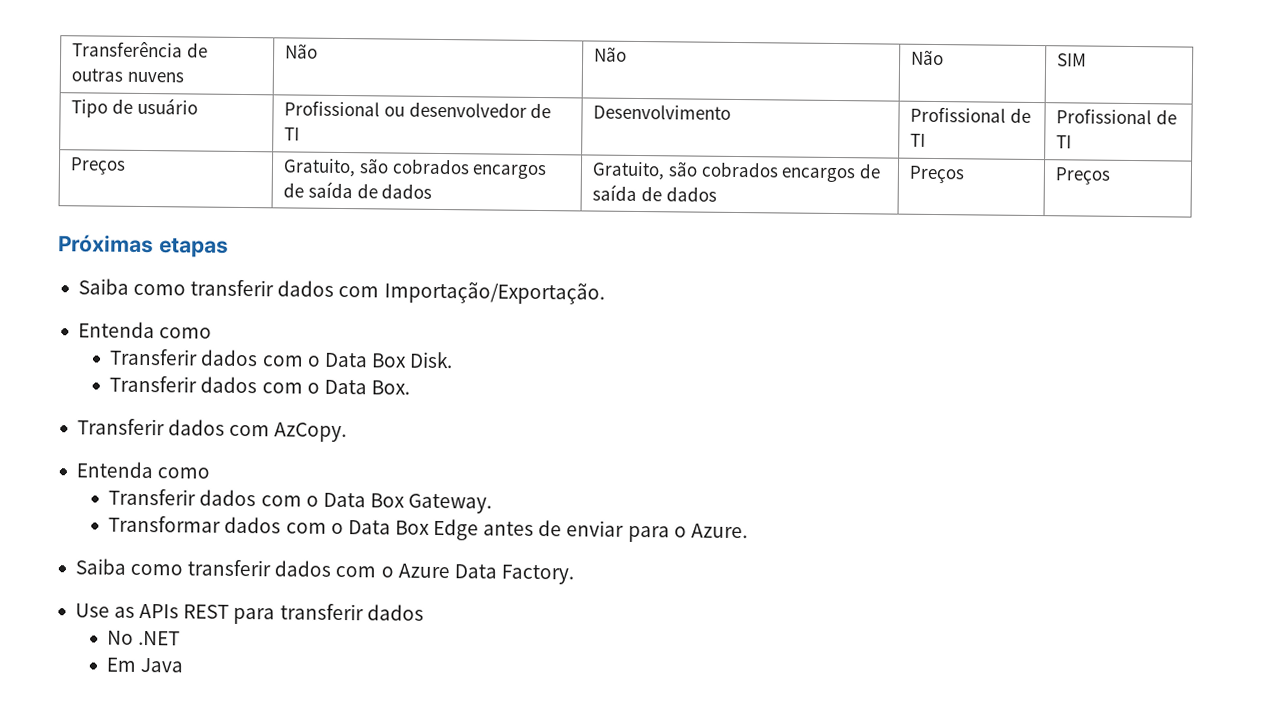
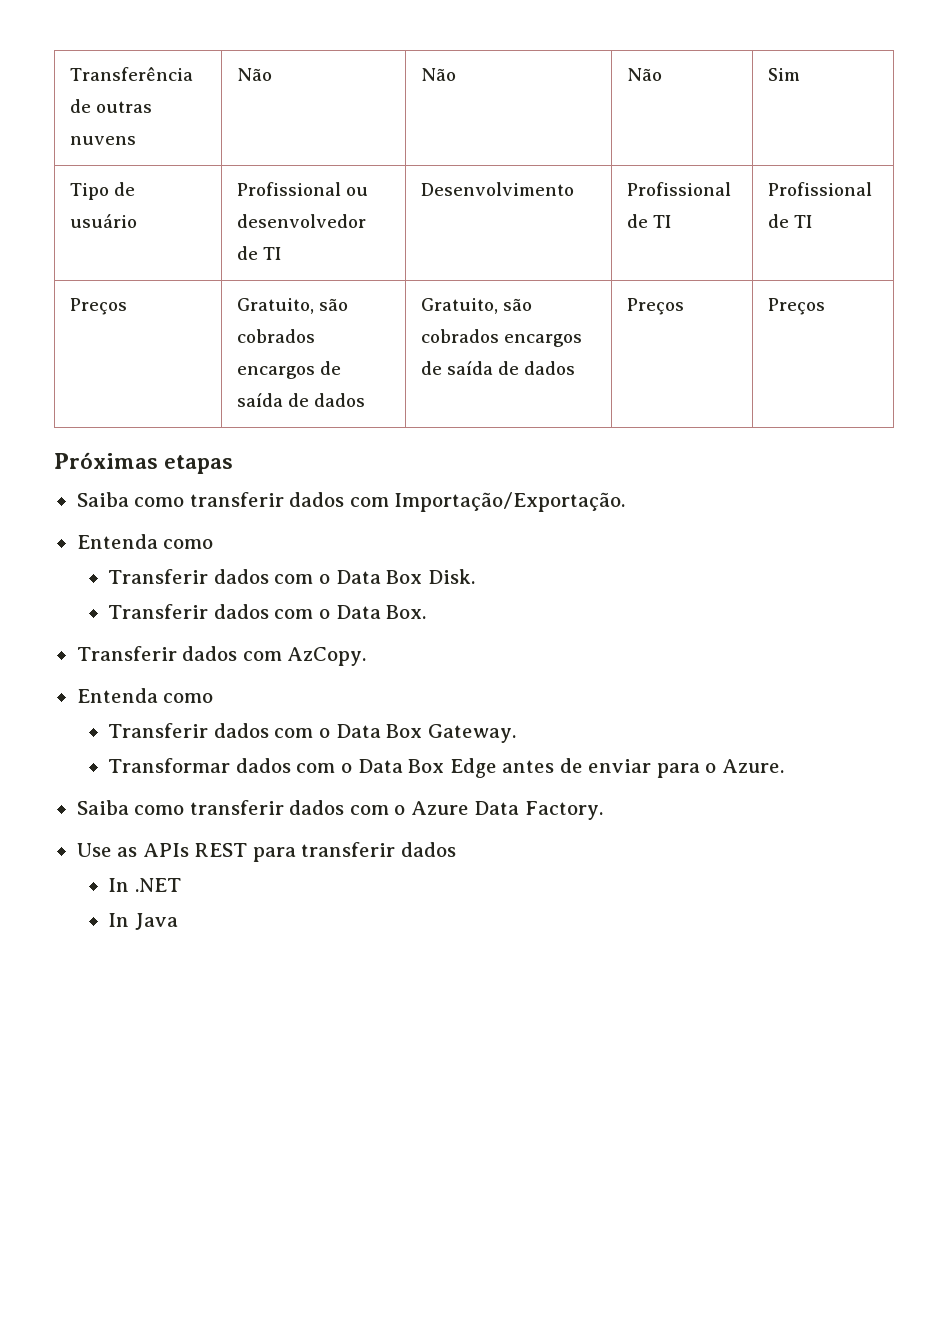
- Transferência de outras nuvens | Não | Não | Não | SIM
+ Transferência de outras nuvens | Não | Não | Não | Sim
- No .NET
+ In .NET
- Em Java
+ In Java

